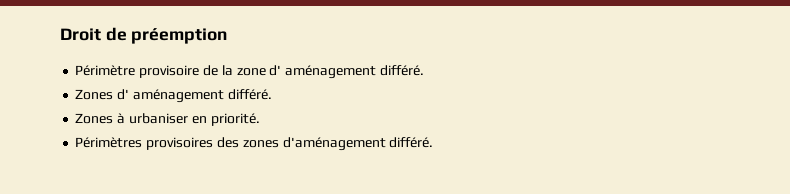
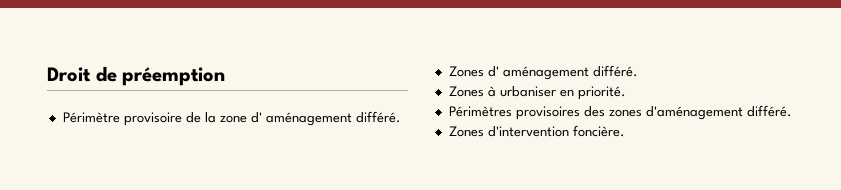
+ Zones d'intervention foncière.

